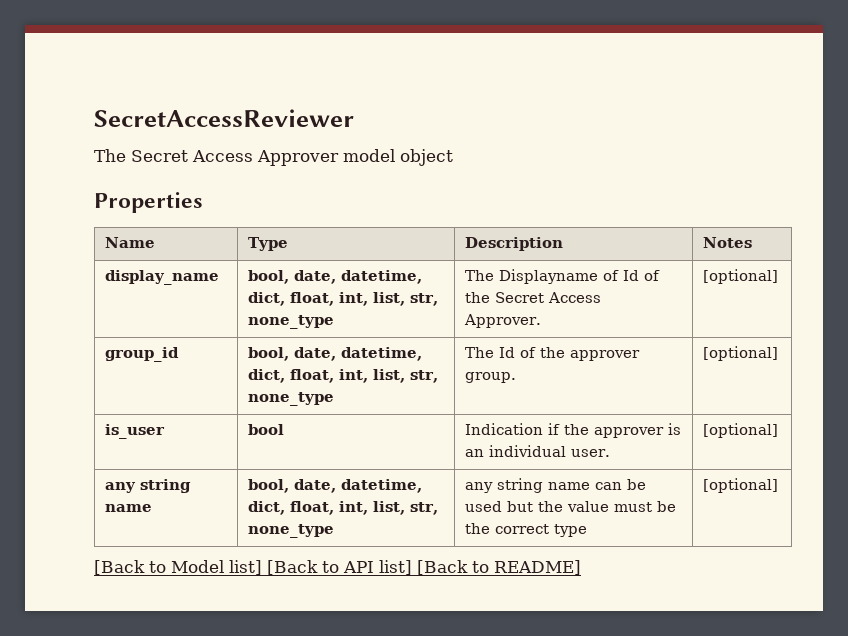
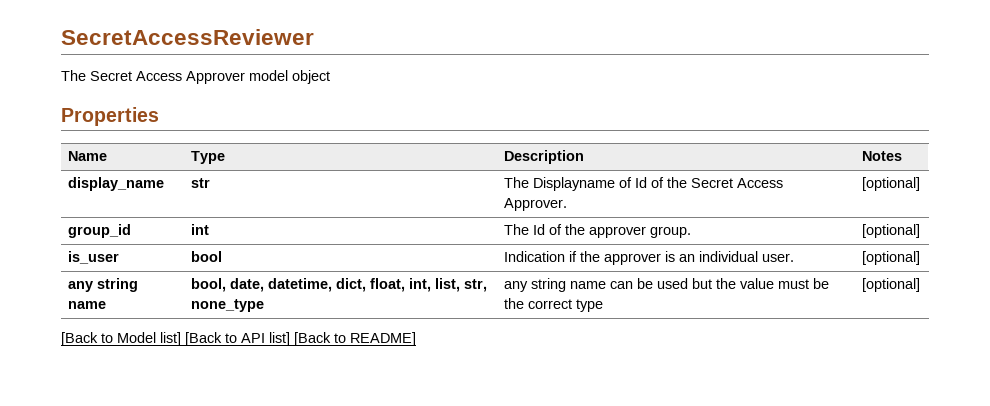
- display_name | bool, date, datetime, dict, float, int, list, str, none_type | The Displayname of Id of the Secret Access Approver. | [optional]
+ display_name | str | The Displayname of Id of the Secret Access Approver. | [optional]
- group_id | bool, date, datetime, dict, float, int, list, str, none_type | The Id of the approver group. | [optional]
+ group_id | int | The Id of the approver group. | [optional]

